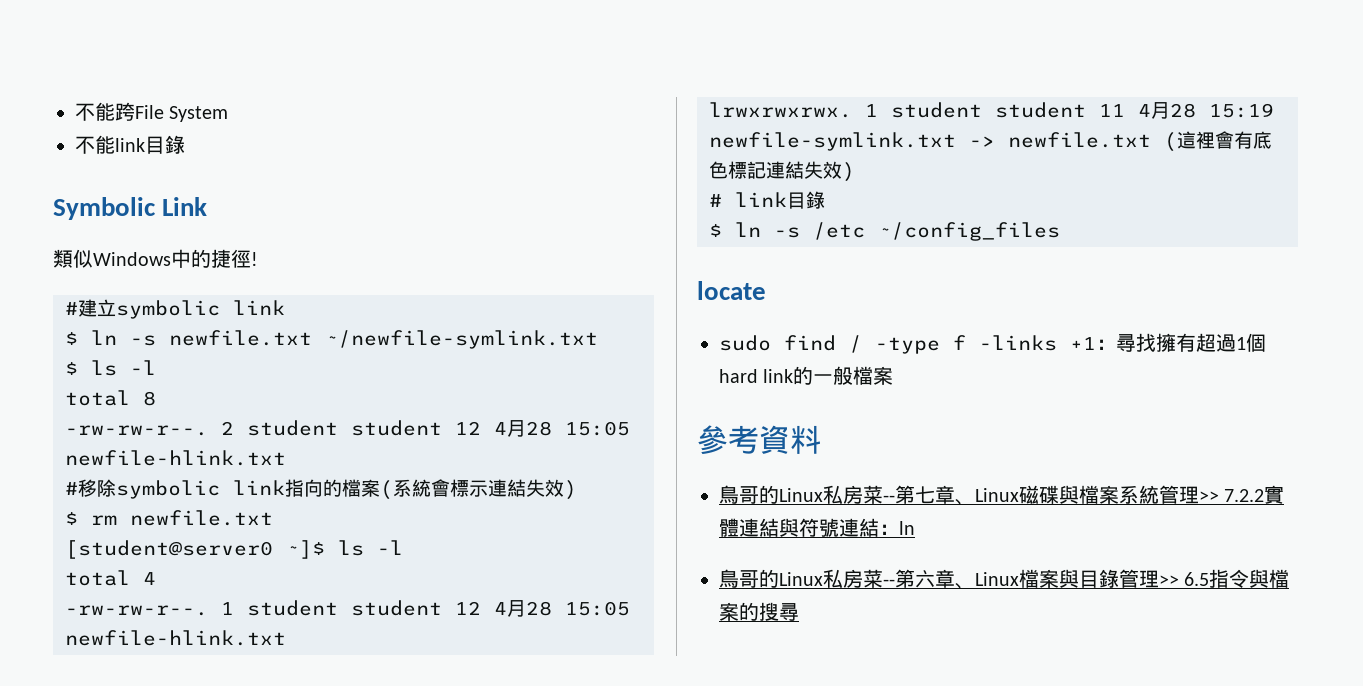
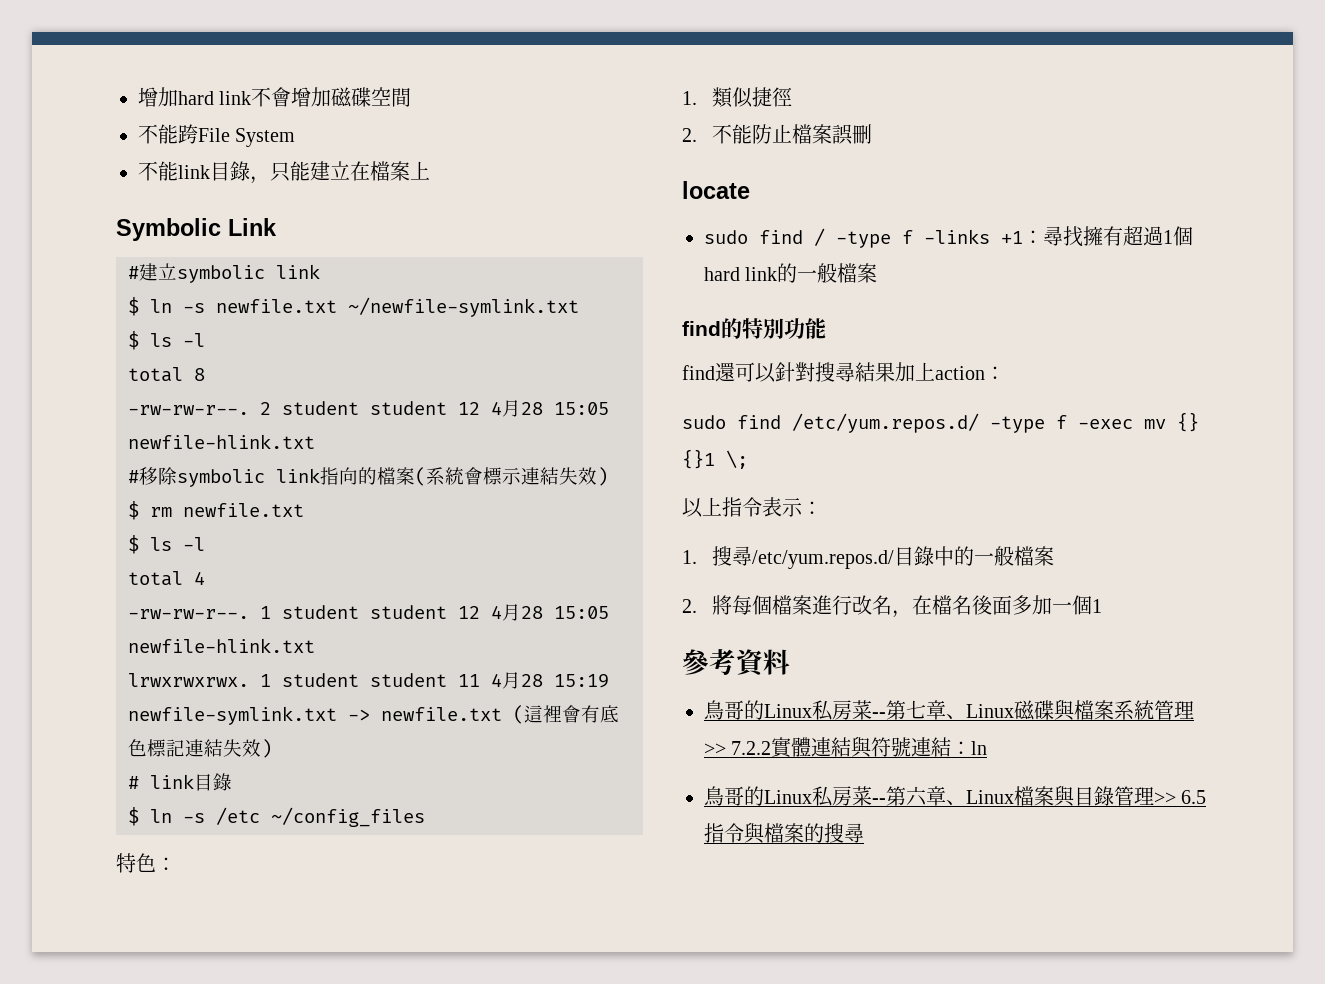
+ 增加hard link不會增加磁碟空間
- 不能link目錄
+ 不能link目錄，只能建立在檔案上
  Symbolic Link
- 類似Windows中的捷徑!
  $ rm newfile.txt
- [student@server0 ~]$ ls -l
+ $ ls -l
+ 特色：
+ 1.類似捷徑
+ 2.不能防止檔案誤刪
+ find的特別功能
+ find還可以針對搜尋結果加上action：
+ sudo find /etc/yum.repos.d/ -type f -exec mv {} {}1 \;
+ 以上指令表示：
+ 1.搜尋/etc/yum.repos.d/目錄中的一般檔案
+ 2.將每個檔案進行改名，在檔名後面多加一個1

